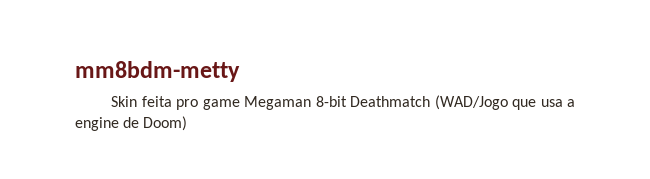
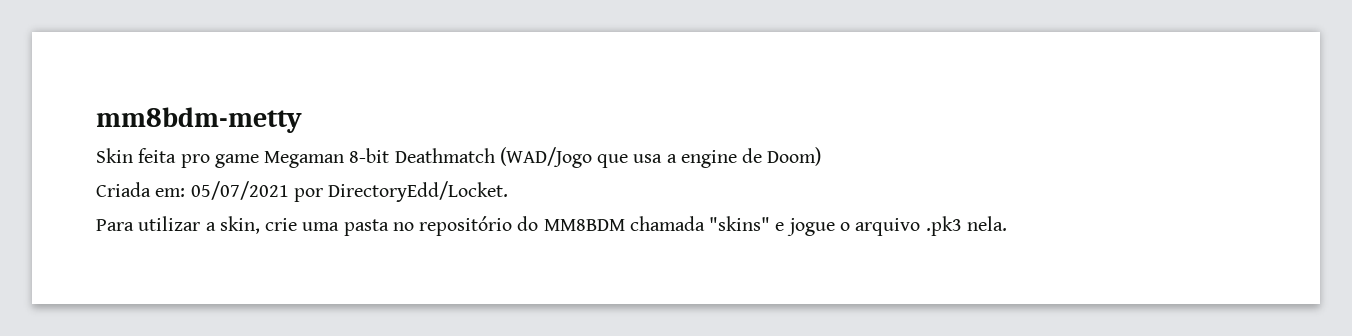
+ Criada em: 05/07/2021 por DirectoryEdd/Locket.
+ Para utilizar a skin, crie uma pasta no repositório do MM8BDM chamada "skins" e jogue o arquivo .pk3 nela.

